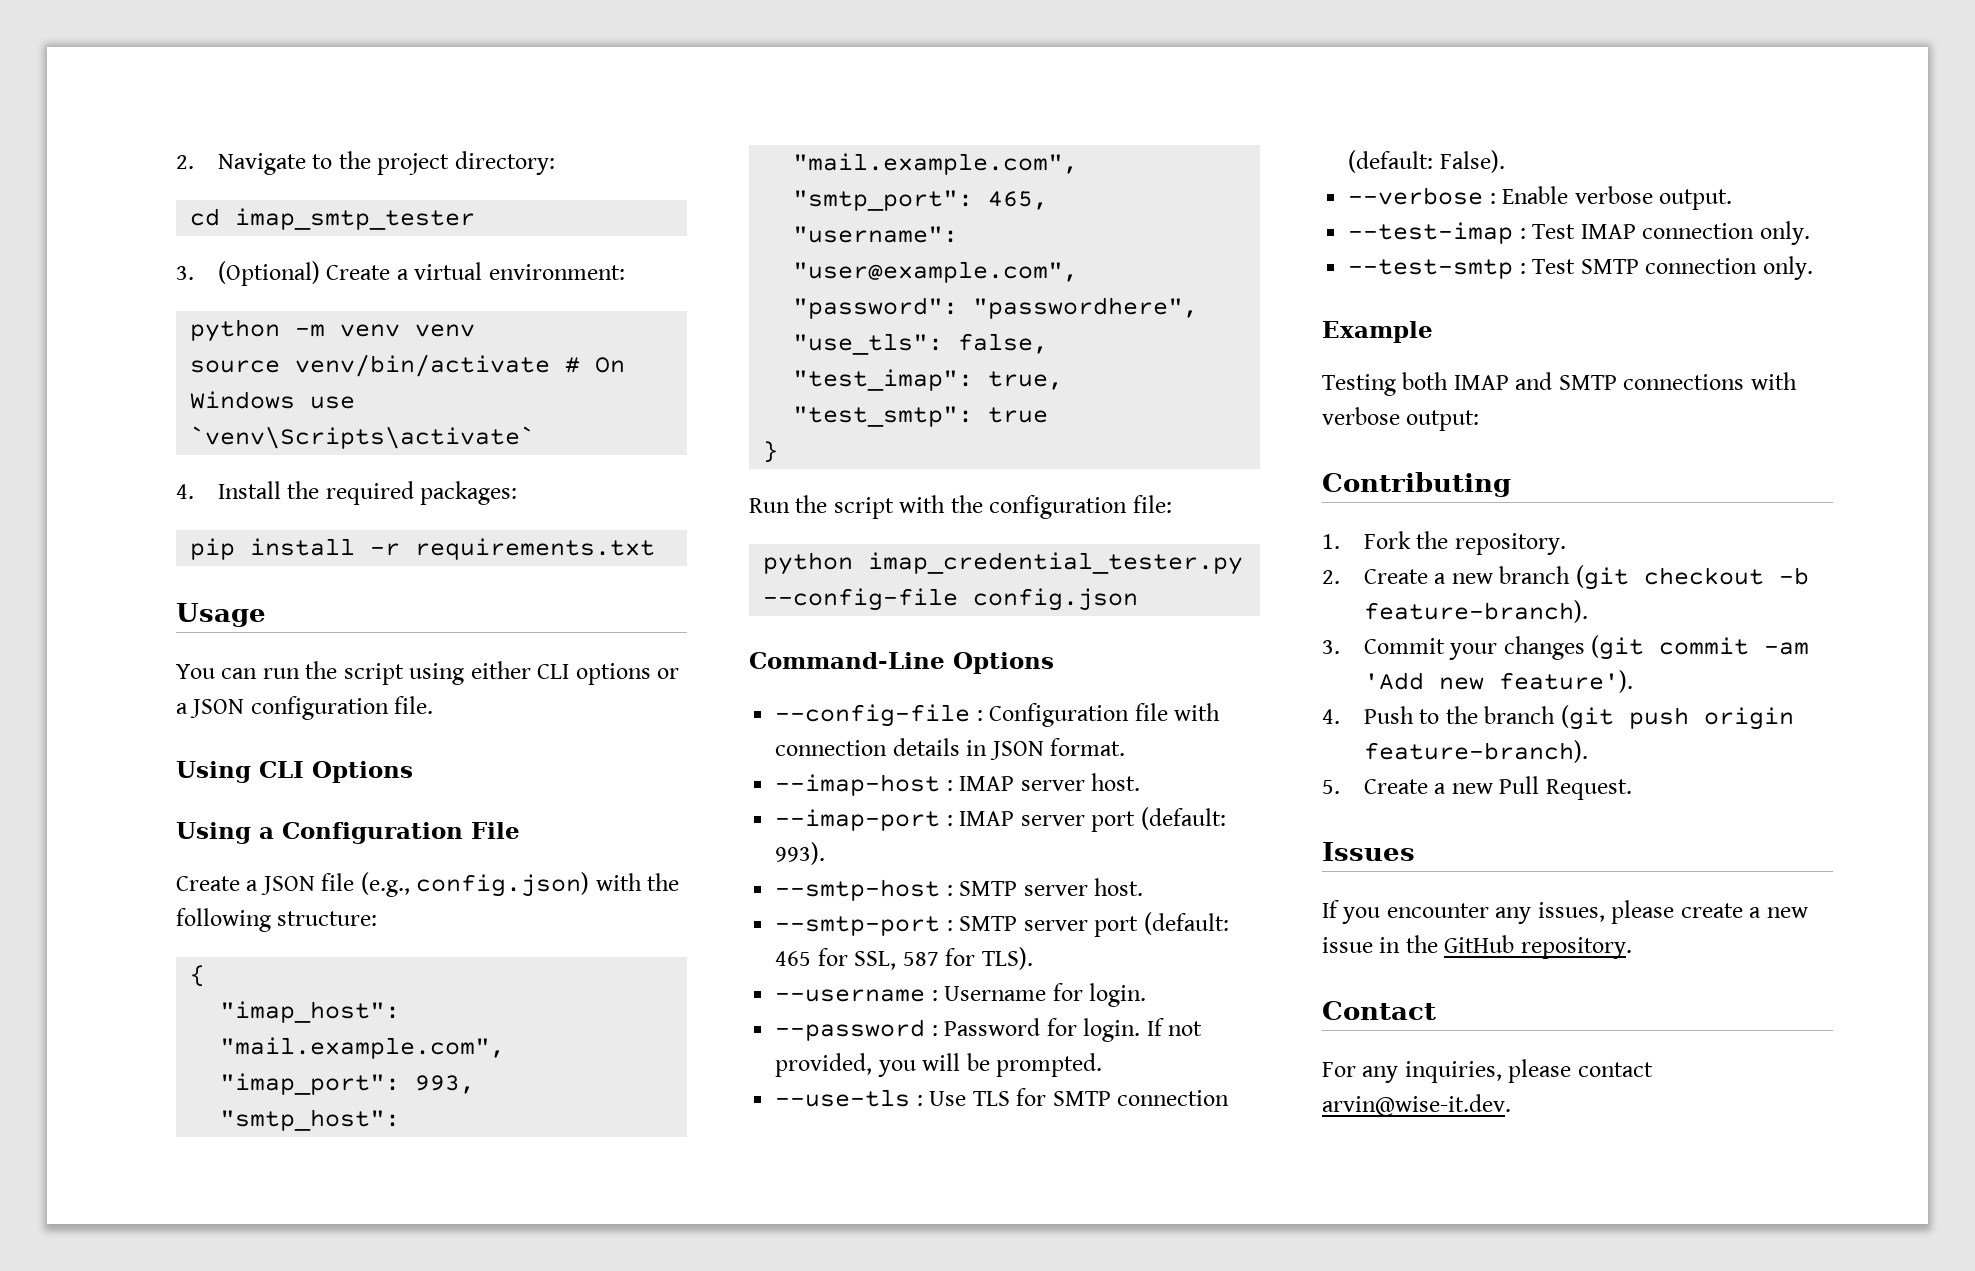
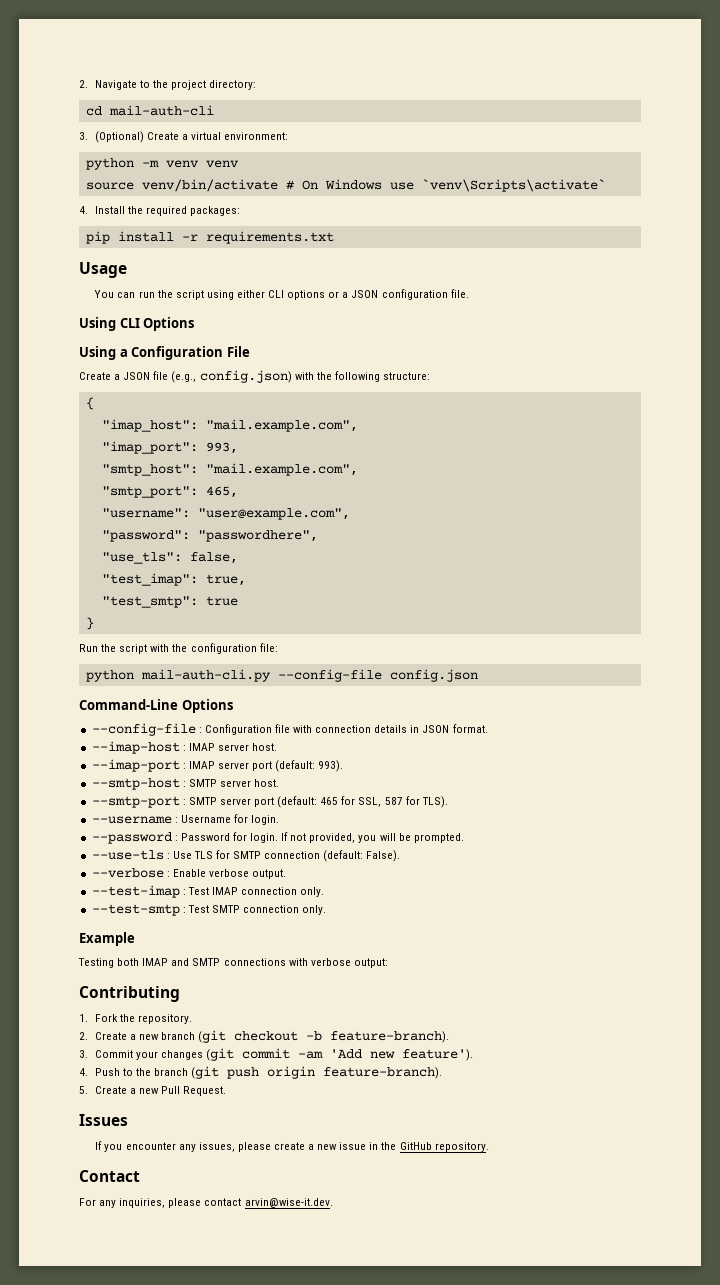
- cd imap_smtp_tester
+ cd mail-auth-cli
- python imap_credential_tester.py --config-file config.json
+ python mail-auth-cli.py --config-file config.json

